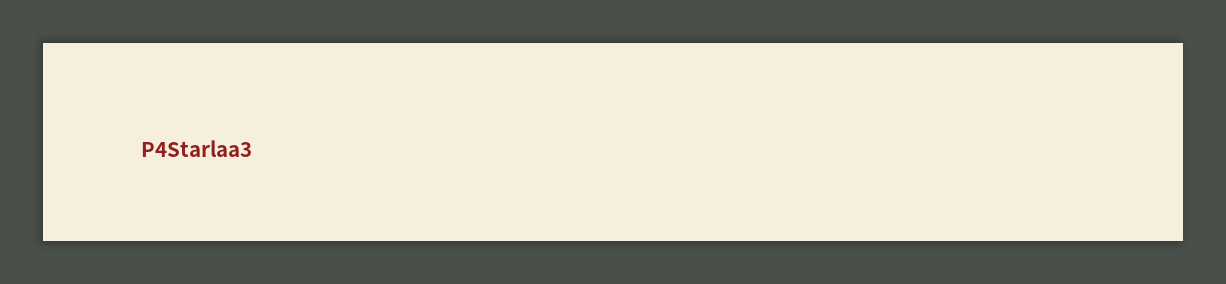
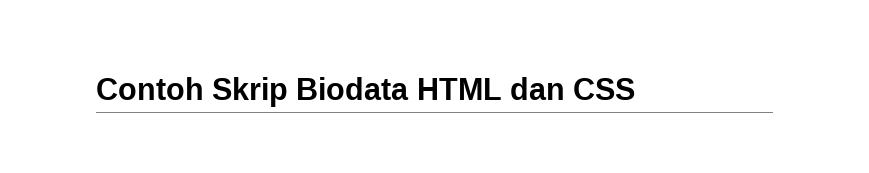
- P4Starlaa3
+ Contoh Skrip Biodata HTML dan CSS

